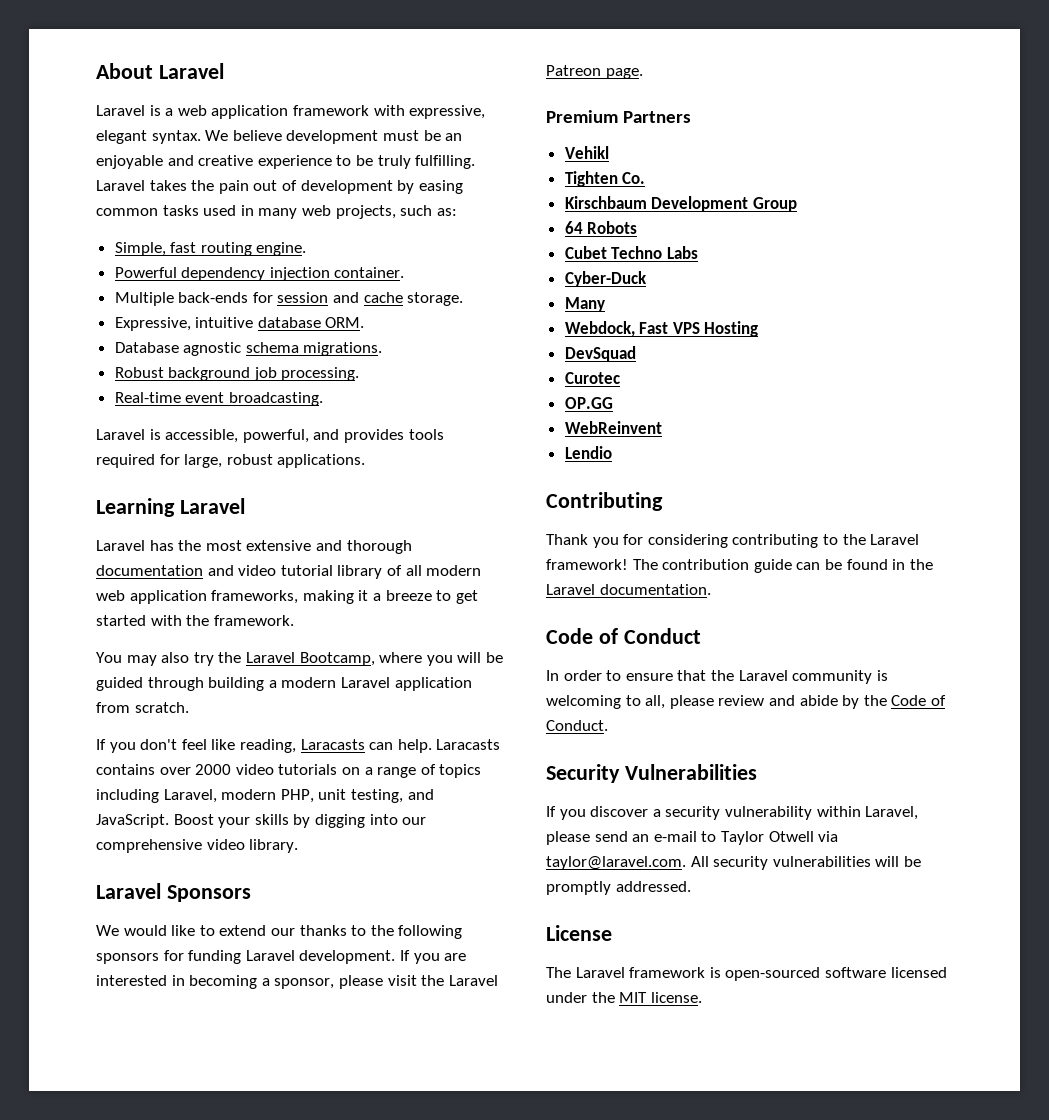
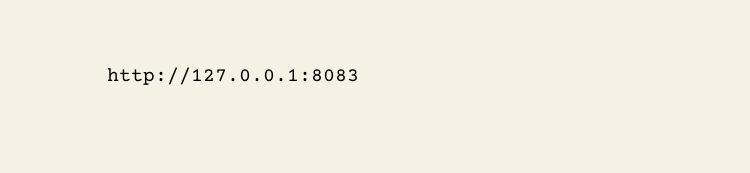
- About Laravel
- Laravel is a web application framework with expressive, elegant syntax. We believe development must be an enjoyable and creative experience to be truly fulfilling. Laravel takes the pain out of development by easing common tasks used in many web projects, such as:
- Simple, fast routing engine.
- Powerful dependency injection container.
- Multiple back-ends for session and cache storage.
- Expressive, intuitive database ORM.
- Database agnostic schema migrations.
- Robust background job processing.
- Real-time event broadcasting.
- Laravel is accessible, powerful, and provides tools required for large, robust applications.
- Learning Laravel
- Laravel has the most extensive and thorough documentation and video tutorial library of all modern web application frameworks, making it a breeze to get started with the framework.
- You may also try the Laravel Bootcamp, where you will be guided through building a modern Laravel application from scratch.
- If you don't feel like reading, Laracasts can help. Laracasts contains over 2000 video tutorials on a range of topics including Laravel, modern PHP, unit testing, and JavaScript. Boost your skills by digging into our comprehensive video library.
- Laravel Sponsors
- We would like to extend our thanks to the following sponsors for funding Laravel development. If you are interested in becoming a sponsor, please visit the Laravel Patreon page.
- Premium Partners
- Vehikl
- Tighten Co.
- Kirschbaum Development Group
- 64 Robots
- Cubet Techno Labs
- Cyber-Duck
- Many
- Webdock, Fast VPS Hosting
- DevSquad
- Curotec
- OP.GG
- WebReinvent
- Lendio
- Contributing
- Thank you for considering contributing to the Laravel framework! The contribution guide can be found in the Laravel documentation.
- Code of Conduct
- In order to ensure that the Laravel community is welcoming to all, please review and abide by the Code of Conduct.
- Security Vulnerabilities
- If you discover a security vulnerability within Laravel, please send an e-mail to Taylor Otwell via taylor@laravel.com. All security vulnerabilities will be promptly addressed.
- License
- The Laravel framework is open-sourced software licensed under the MIT license.
+ http://127.0.0.1:8083

